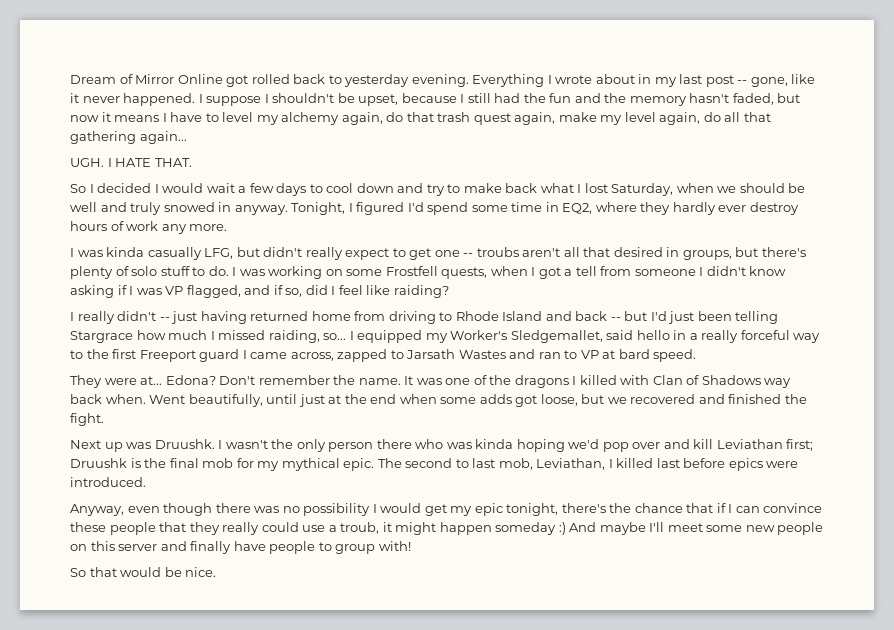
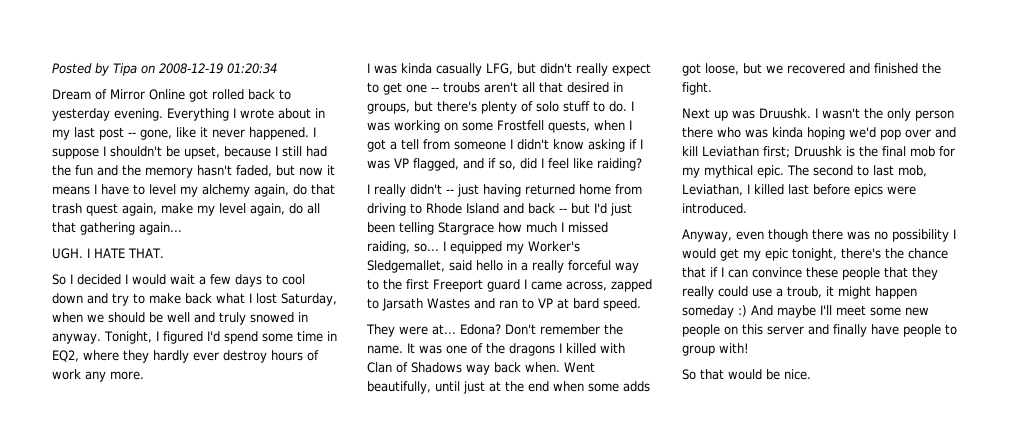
+ Posted by Tipa on 2008-12-19 01:20:34

